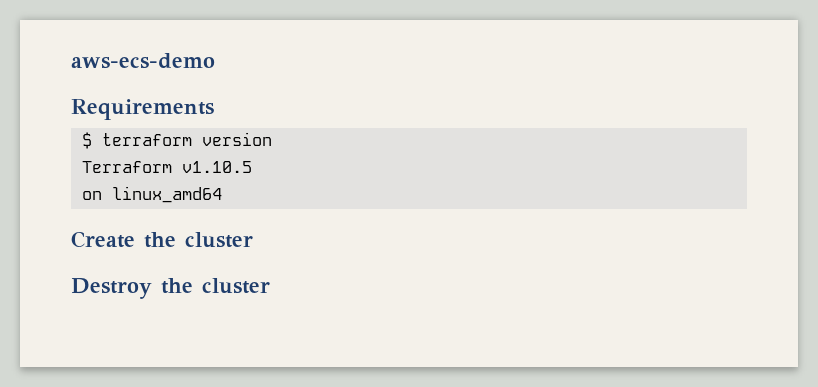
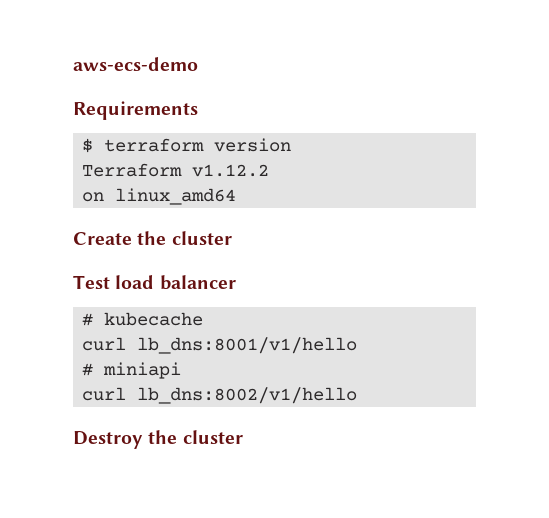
- Terraform v1.10.5
+ Terraform v1.12.2
+ Test load balancer
+ # kubecache
+ curl lb_dns:8001/v1/hello
+ # miniapi
+ curl lb_dns:8002/v1/hello

